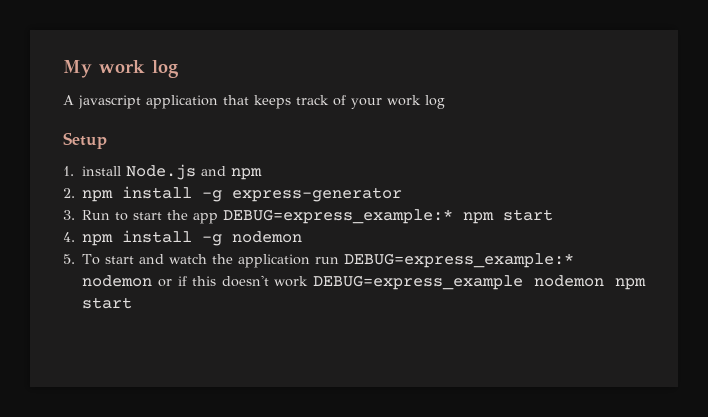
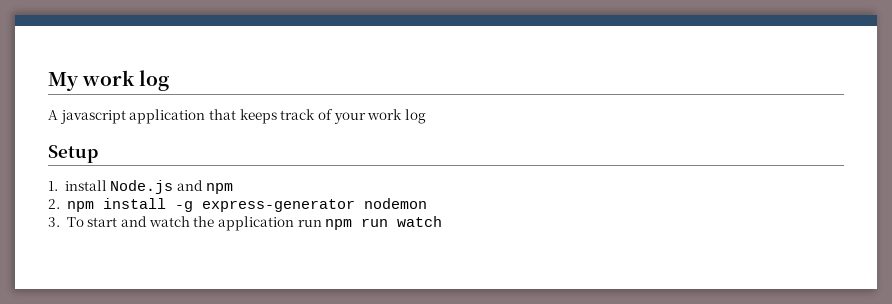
- 2. npm install -g express-generator
- 3. Run to start the app DEBUG=express_example:* npm start
- 4. npm install -g nodemon
+ 2. npm install -g express-generator nodemon
- 5. To start and watch the application run DEBUG=express_example:* nodemon or if this doesn't work DEBUG=express_example nodemon npm start
+ 3. To start and watch the application run npm run watch

